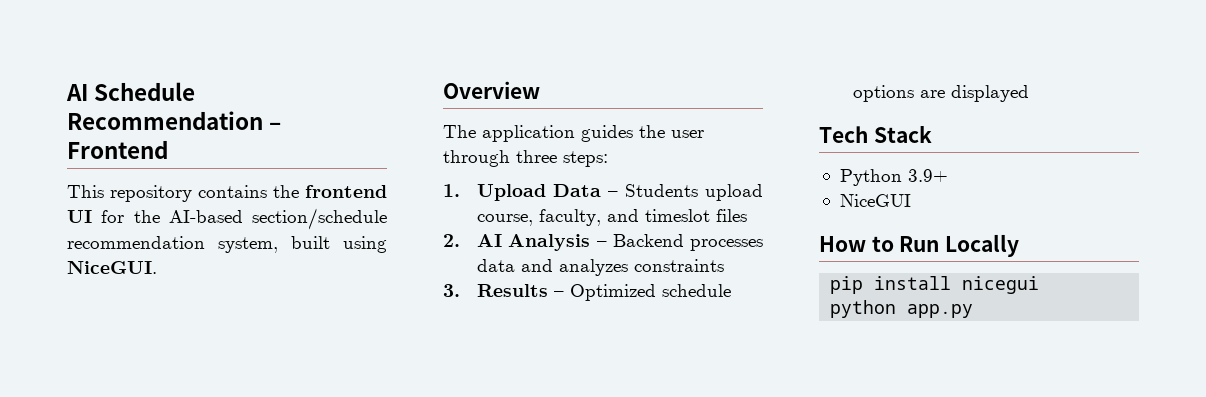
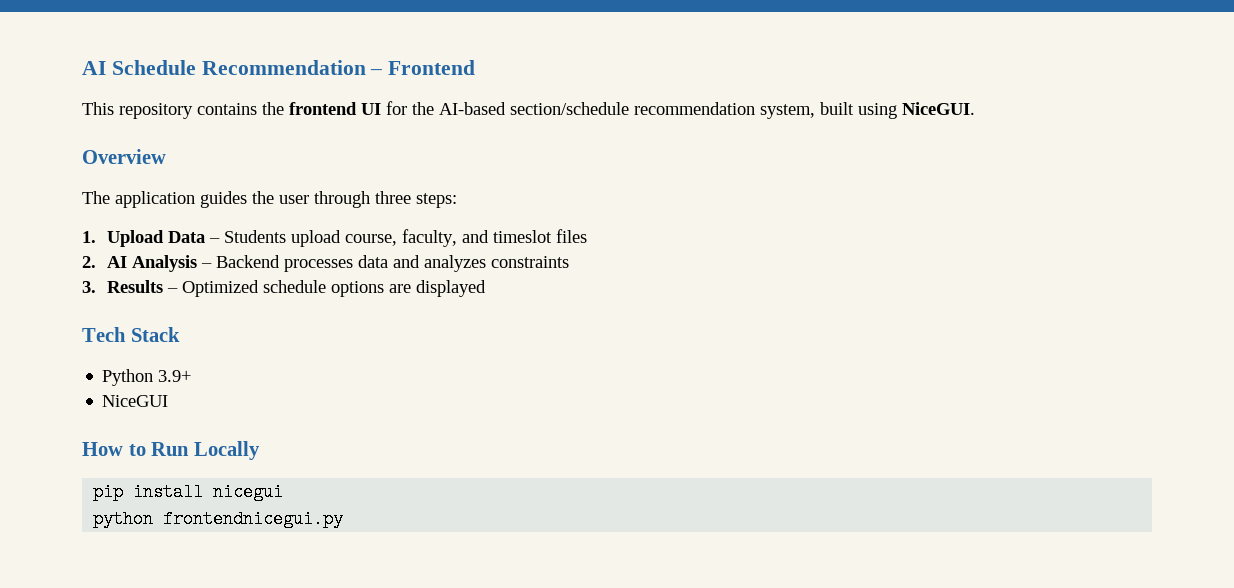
- python app.py
+ python frontendnicegui.py

